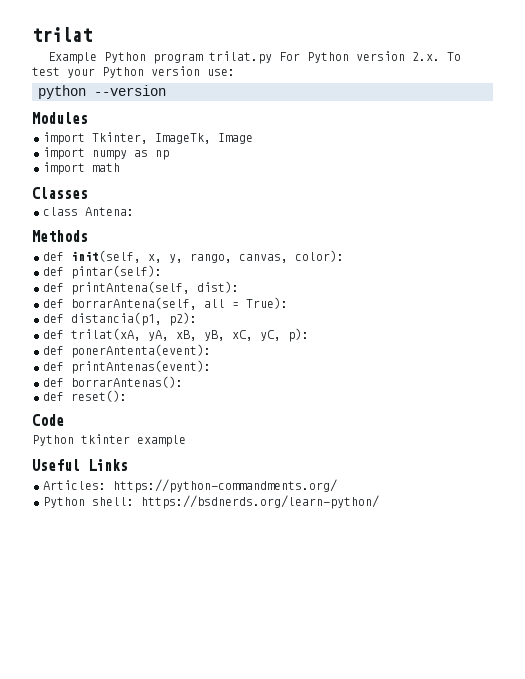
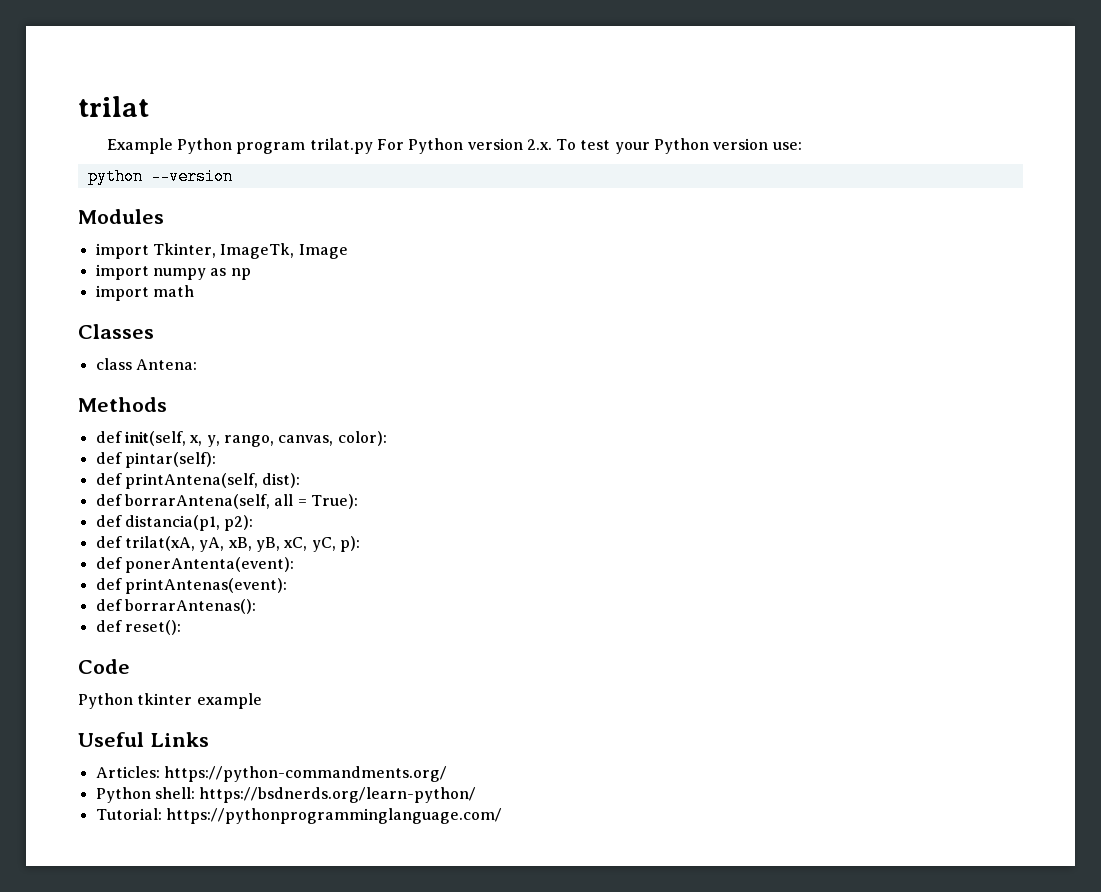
+ Tutorial: https://pythonprogramminglanguage.com/

